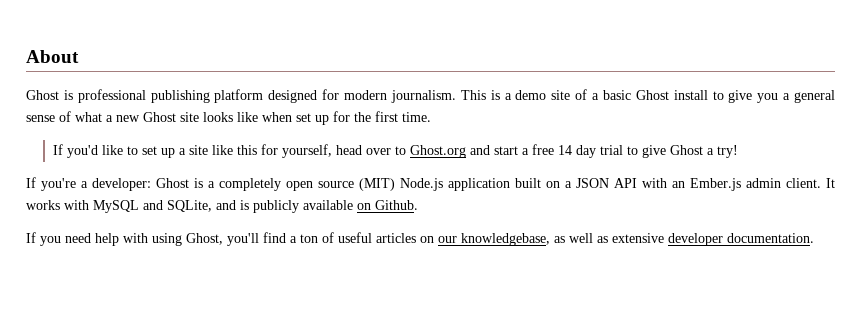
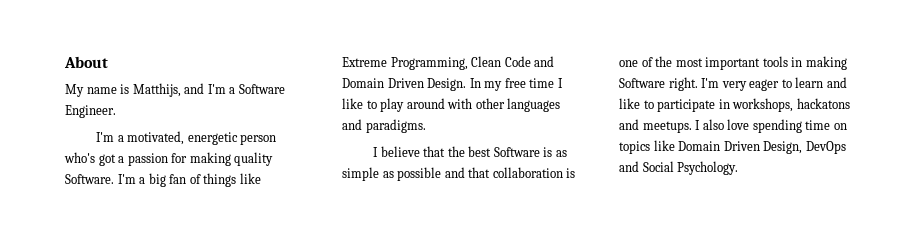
- Ghost is professional publishing platform designed for modern journalism. This is a demo site of a basic Ghost install to give you a general sense of what a new Ghost site looks like when set up for the first time.
- If you'd like to set up a site like this for yourself, head over to Ghost.org and start a free 14 day trial to give Ghost a try!
- If you're a developer: Ghost is a completely open source (MIT) Node.js application built on a JSON API with an Ember.js admin client. It works with MySQL and SQLite, and is publicly available on Github.
- If you need help with using Ghost, you'll find a ton of useful articles on our knowledgebase, as well as extensive developer documentation.
+ My name is Matthijs, and I'm a Software Engineer.
+ I'm a motivated, energetic person who's got a passion for making quality Software. I'm a big fan of things like Extreme Programming, Clean Code and Domain Driven Design. In my free time I like to play around with other languages and paradigms.
+ I believe that the best Software is as simple as possible and that collaboration is one of the most important tools in making Software right. I'm very eager to learn and like to participate in workshops, hackatons and meetups. I also love spending time on topics like Domain Driven Design, DevOps and Social Psychology.

